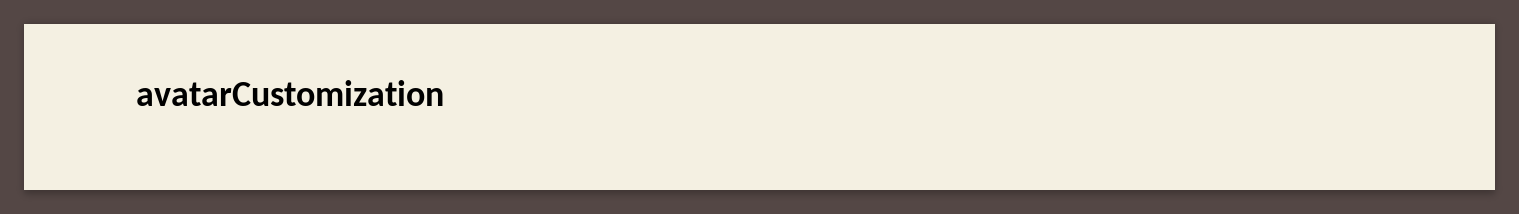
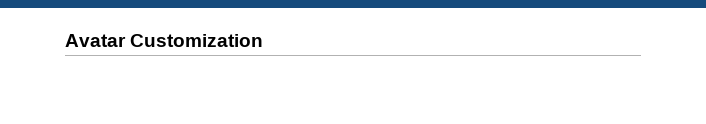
- avatarCustomization
+ Avatar Customization

